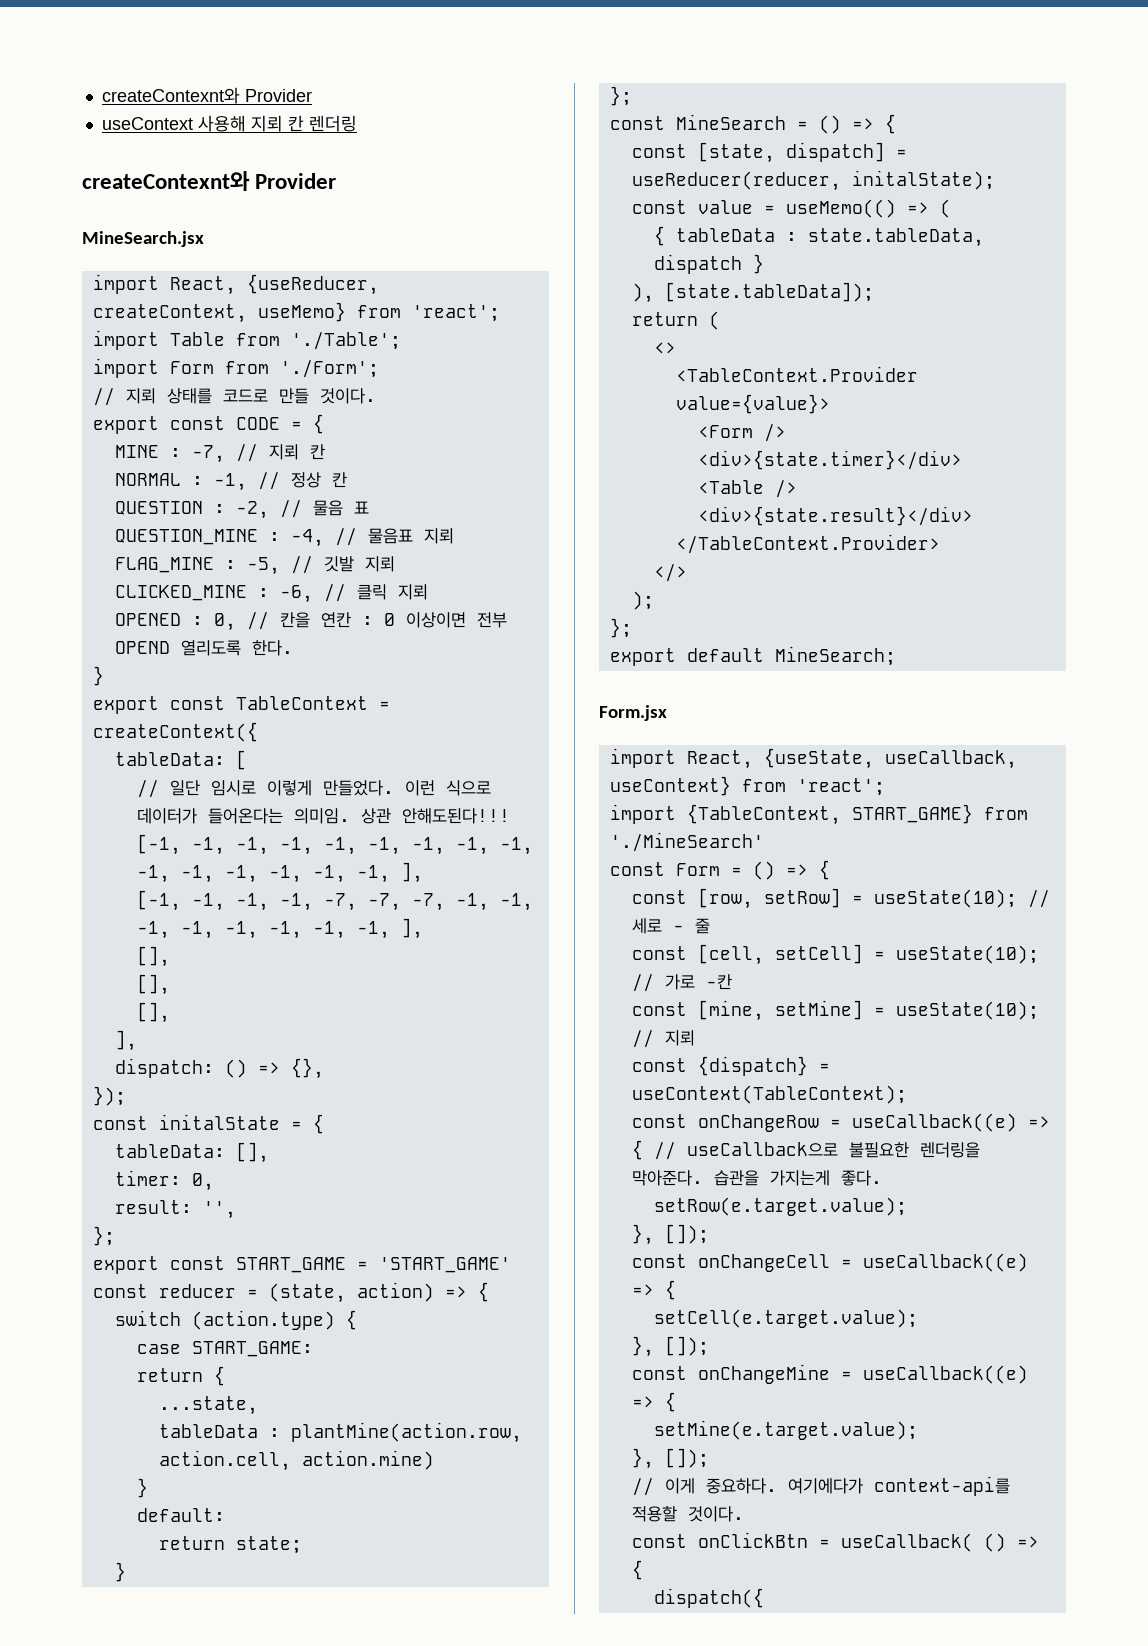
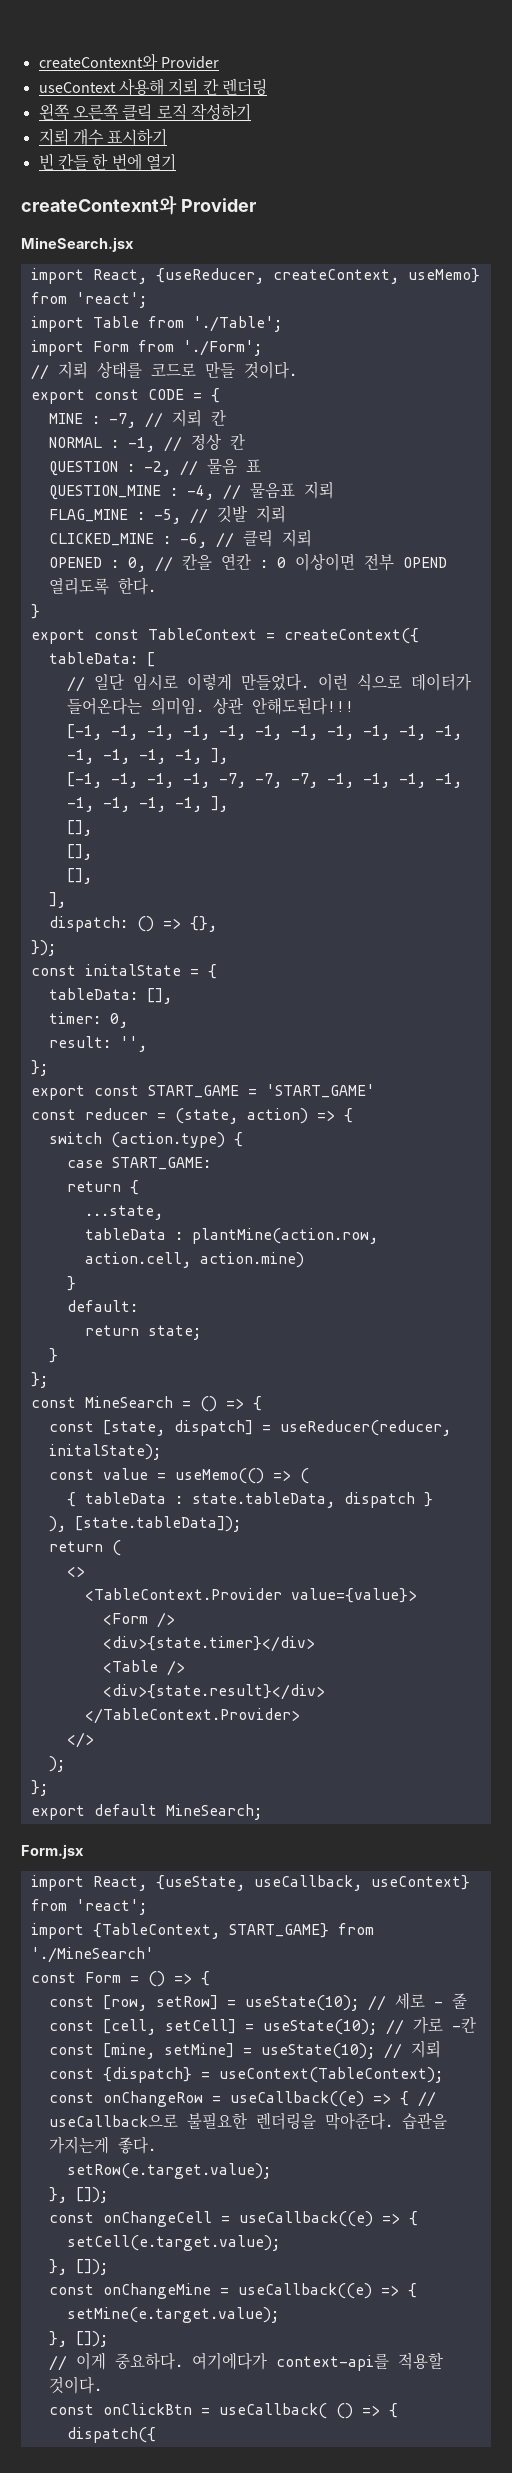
+ 왼쪽 오른쪽 클릭 로직 작성하기
+ 지뢰 개수 표시하기
+ 빈 칸들 한 번에 열기

